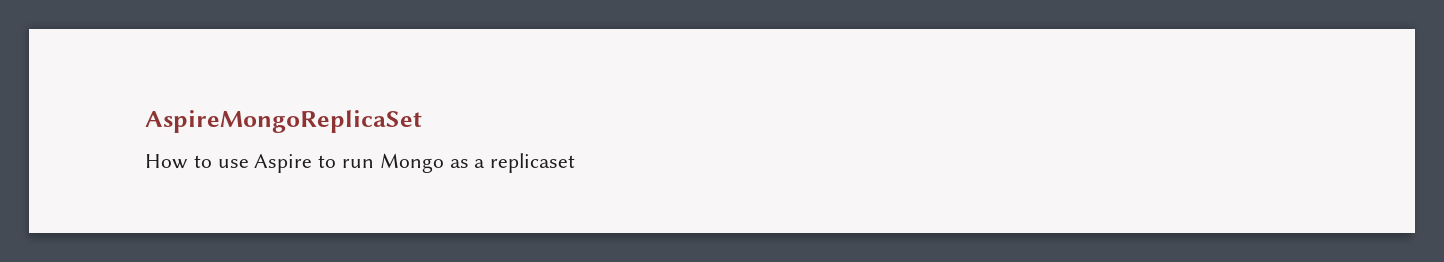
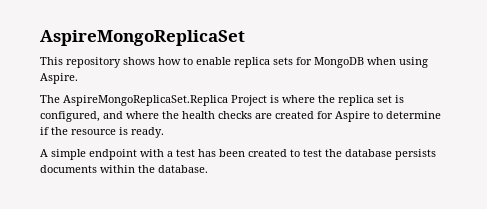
- How to use Aspire to run Mongo as a replicaset
+ This repository shows how to enable replica sets for MongoDB when using Aspire.
+ The AspireMongoReplicaSet.Replica Project is where the replica set is configured, and where the health checks are created for Aspire to determine if the resource is ready.
+ A simple endpoint with a test has been created to test the database persists documents within the database.

